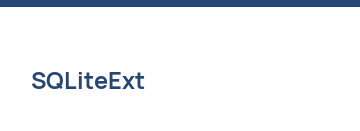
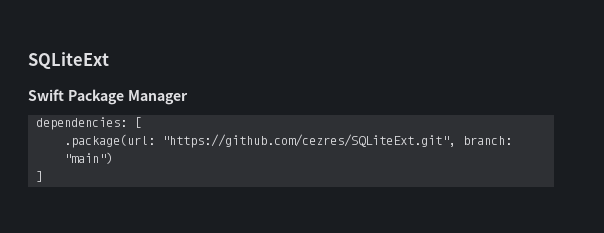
+ Swift Package Manager
+ dependencies: [
+ .package(url: "https://github.com/cezres/SQLiteExt.git", branch: "main")
+ ]

